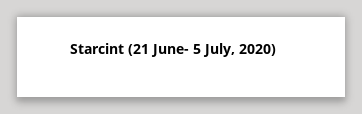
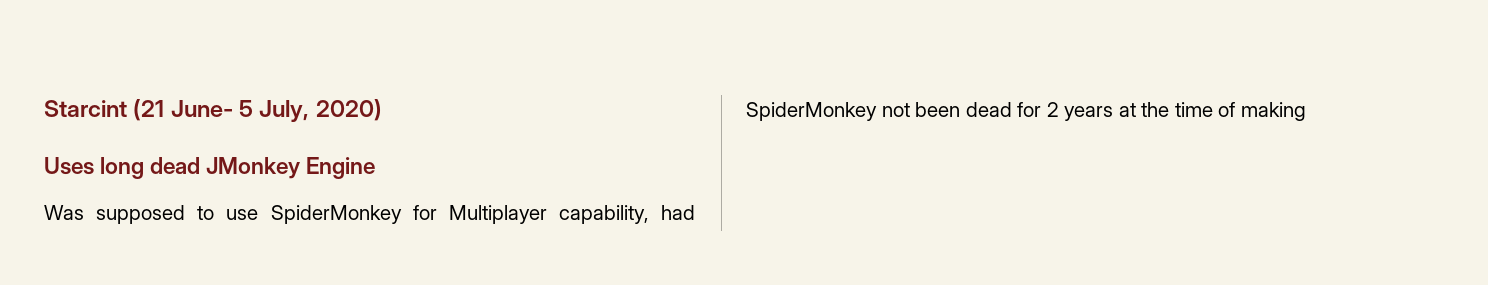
+ Uses long dead JMonkey Engine
+ Was supposed to use SpiderMonkey for Multiplayer capability, had SpiderMonkey not been dead for 2 years at the time of making

